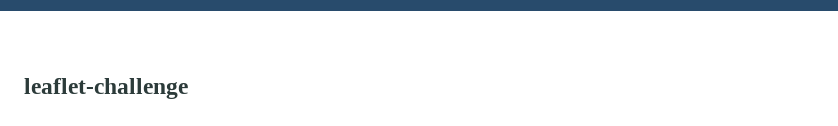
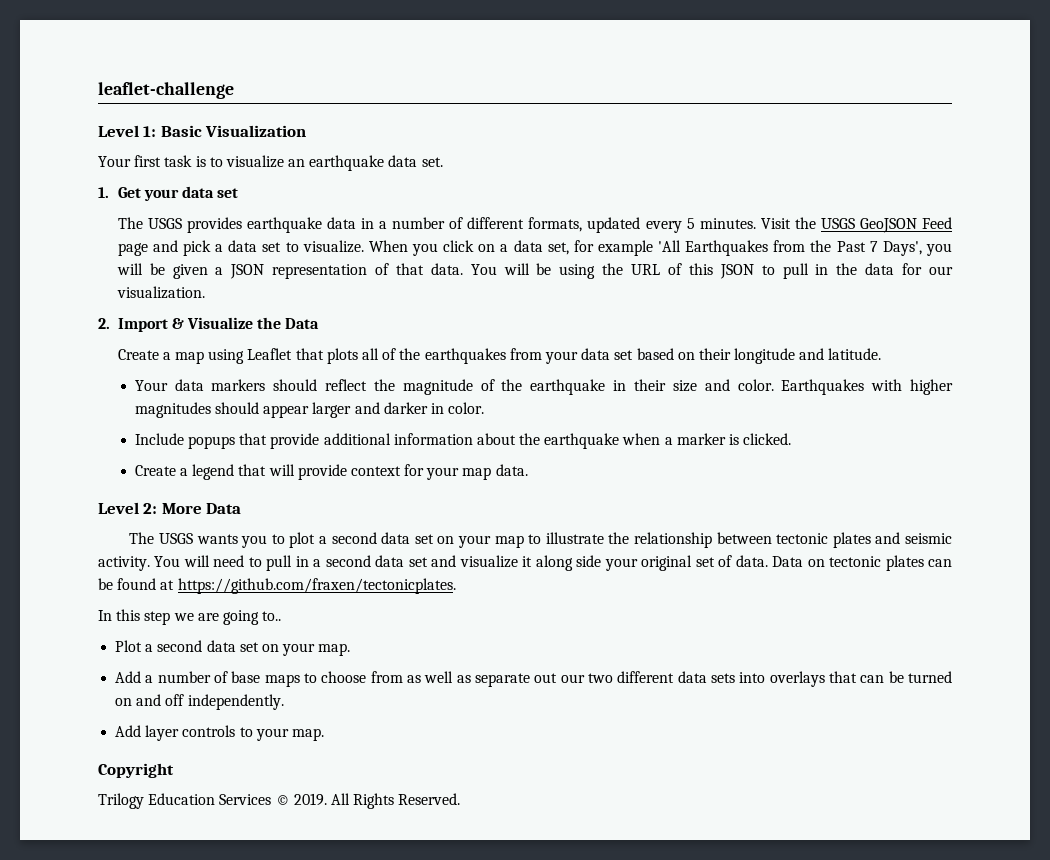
+ Level 1: Basic Visualization
+ Your first task is to visualize an earthquake data set.
+ 1. Get your data set
+ The USGS provides earthquake data in a number of different formats, updated every 5 minutes. Visit the USGS GeoJSON Feed page and pick a data set to visualize. When you click on a data set, for example 'All Earthquakes from the Past 7 Days', you will be given a JSON representation of that data. You will be using the URL of this JSON to pull in the data for our visualization.
+ 2. Import & Visualize the Data
+ Create a map using Leaflet that plots all of the earthquakes from your data set based on their longitude and latitude.
+ Your data markers should reflect the magnitude of the earthquake in their size and color. Earthquakes with higher magnitudes should appear larger and darker in color.
+ Include popups that provide additional information about the earthquake when a marker is clicked.
+ Create a legend that will provide context for your map data.
+ Level 2: More Data
+ The USGS wants you to plot a second data set on your map to illustrate the relationship between tectonic plates and seismic activity. You will need to pull in a second data set and visualize it along side your original set of data. Data on tectonic plates can be found at https://github.com/fraxen/tectonicplates.
+ In this step we are going to..
+ Plot a second data set on your map.
+ Add a number of base maps to choose from as well as separate out our two different data sets into overlays that can be turned on and off independently.
+ Add layer controls to your map.
+ Copyright
+ Trilogy Education Services © 2019. All Rights Reserved.

